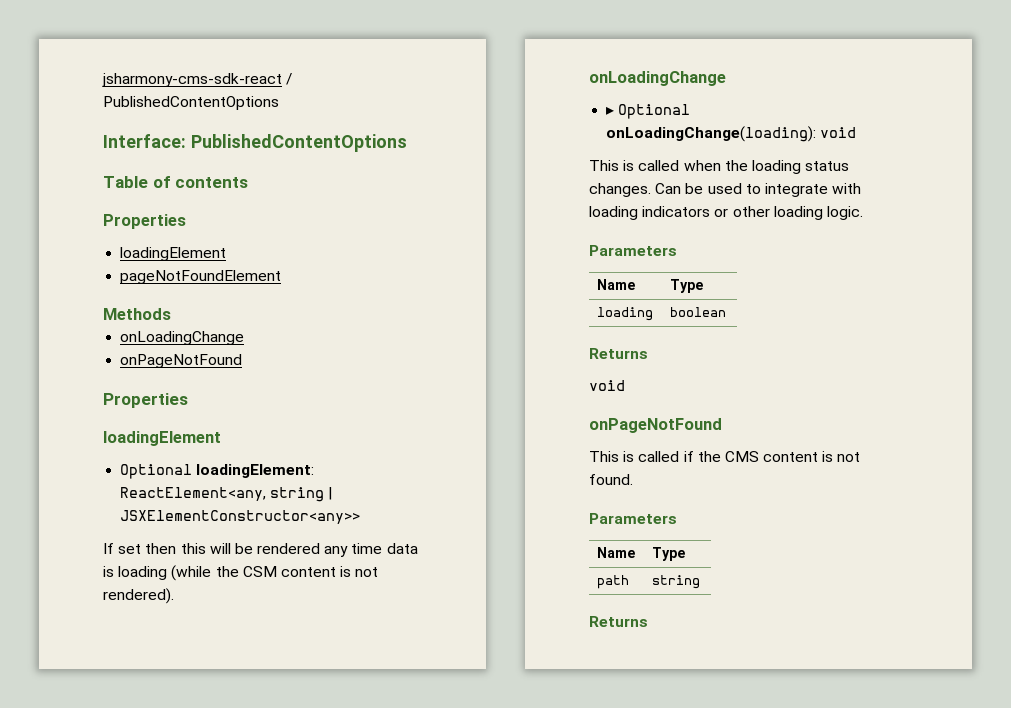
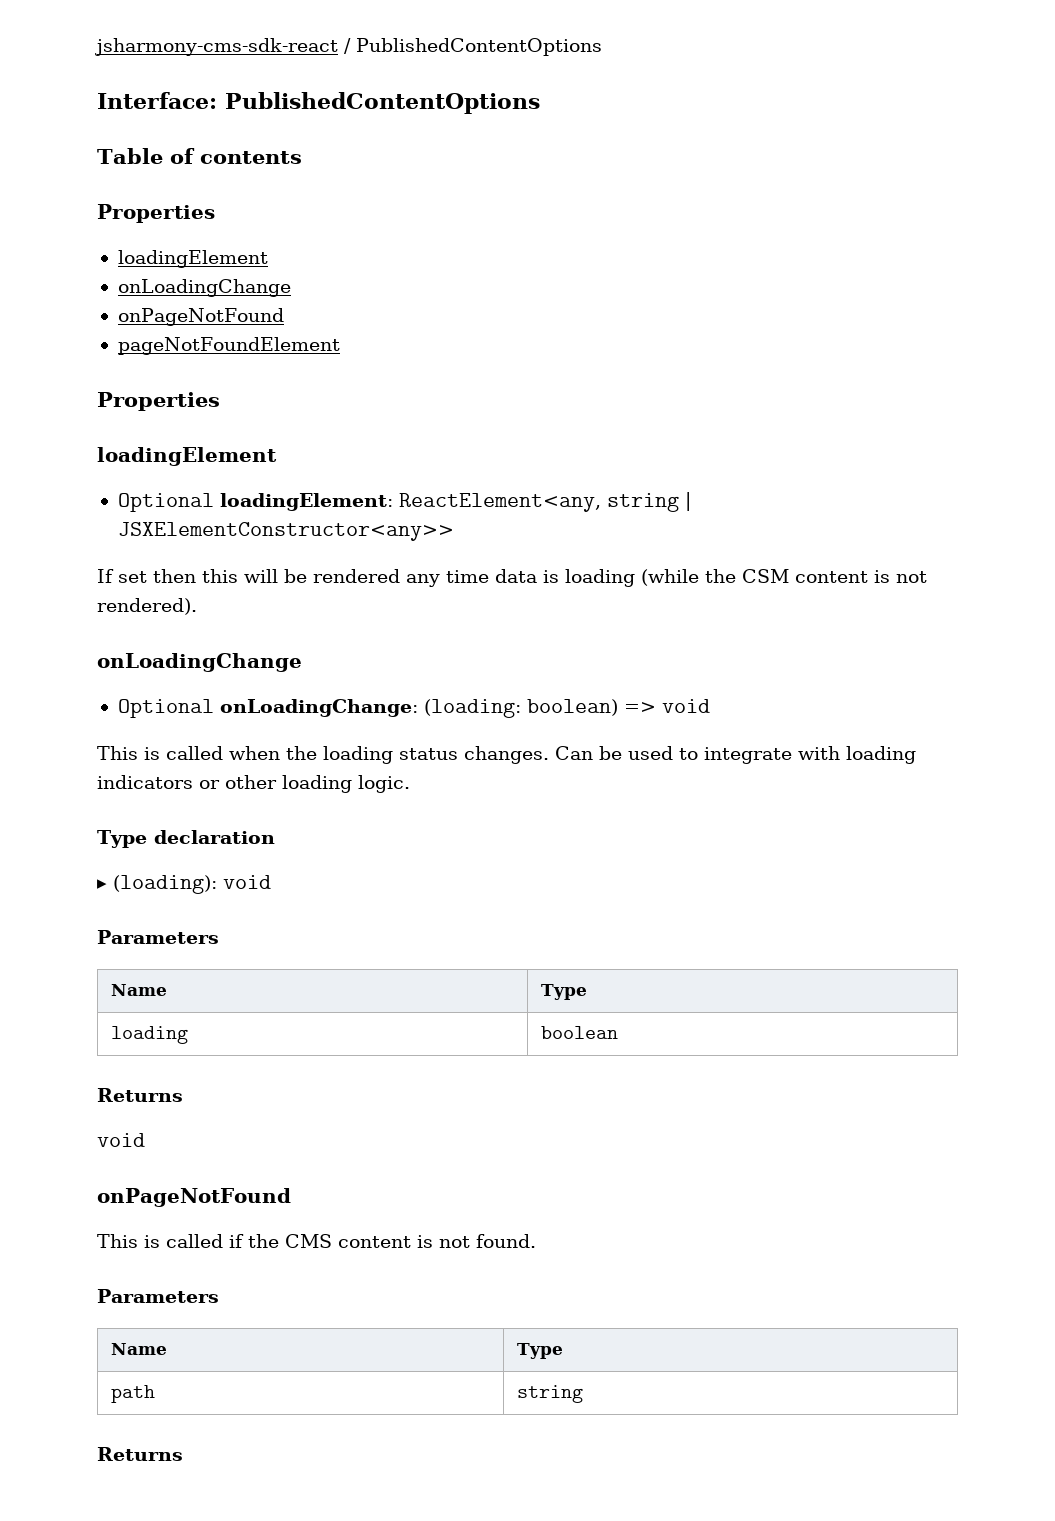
- pageNotFoundElement
- Methods
+ pageNotFoundElement
- ▸ Optional onLoadingChange(loading): void
+ Optional onLoadingChange: (loading: boolean) => void
+ Type declaration
+ ▸ (loading): void

